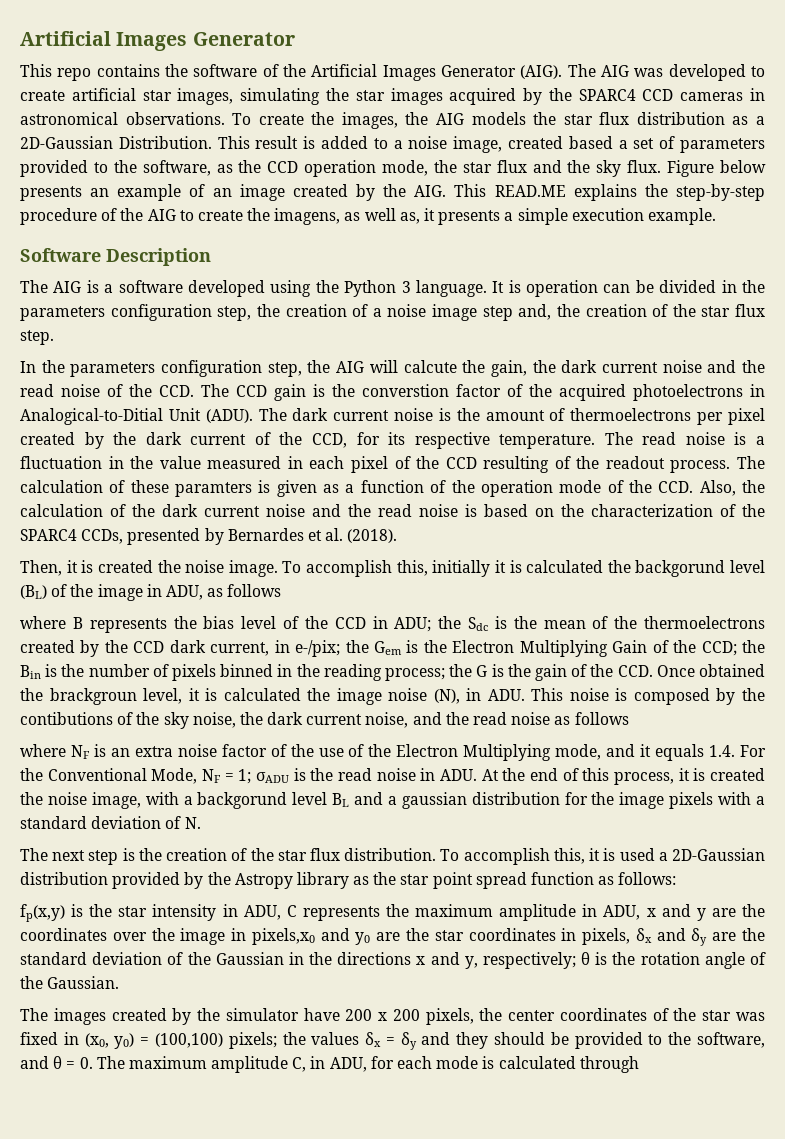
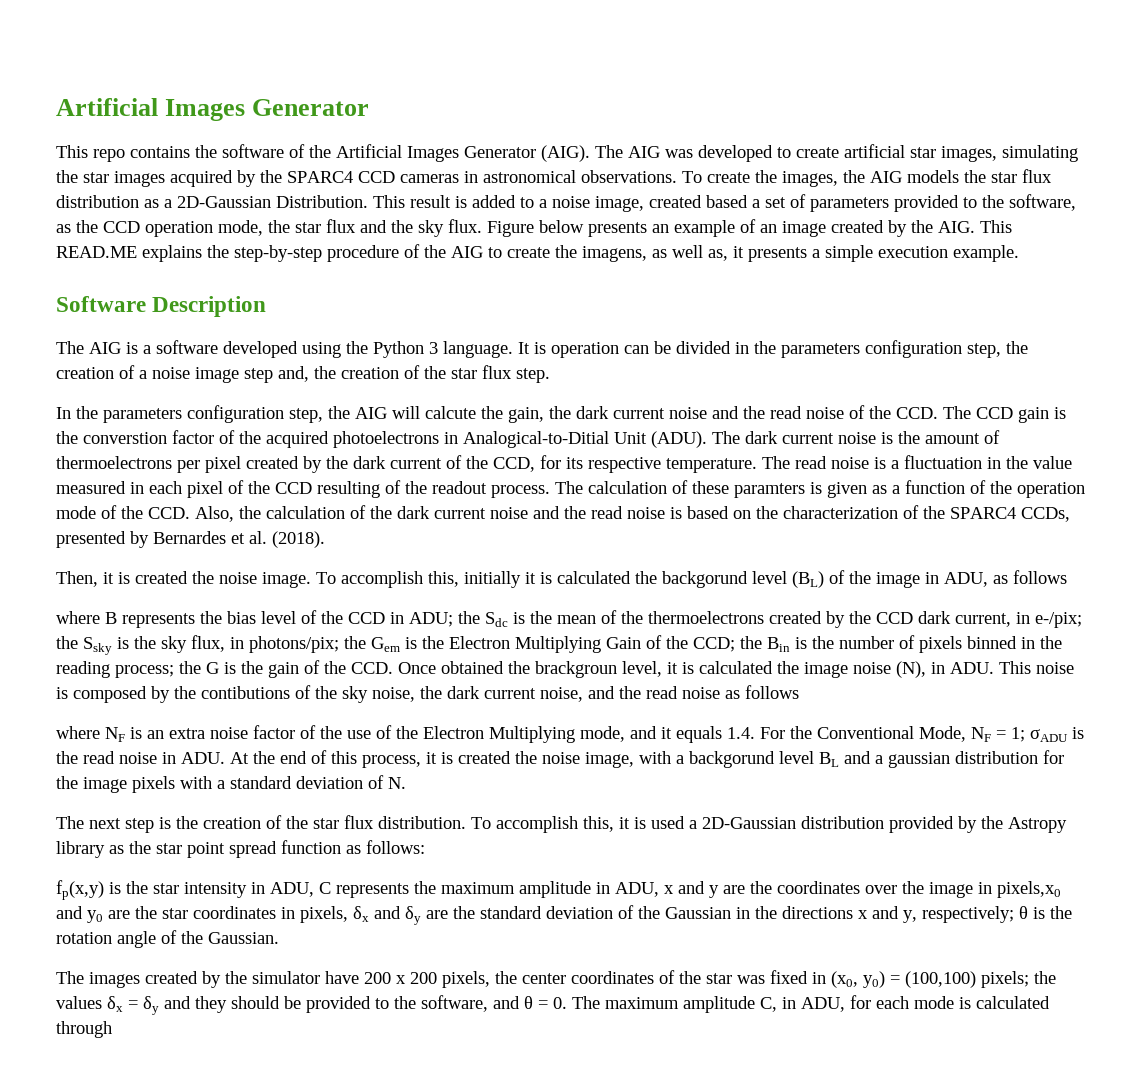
- the Gem is the Electron Multiplying Gain of the CCD;
+ the Ssky is the sky flux, in photons/pix; the Gem is the Electron Multiplying Gain of the CCD;

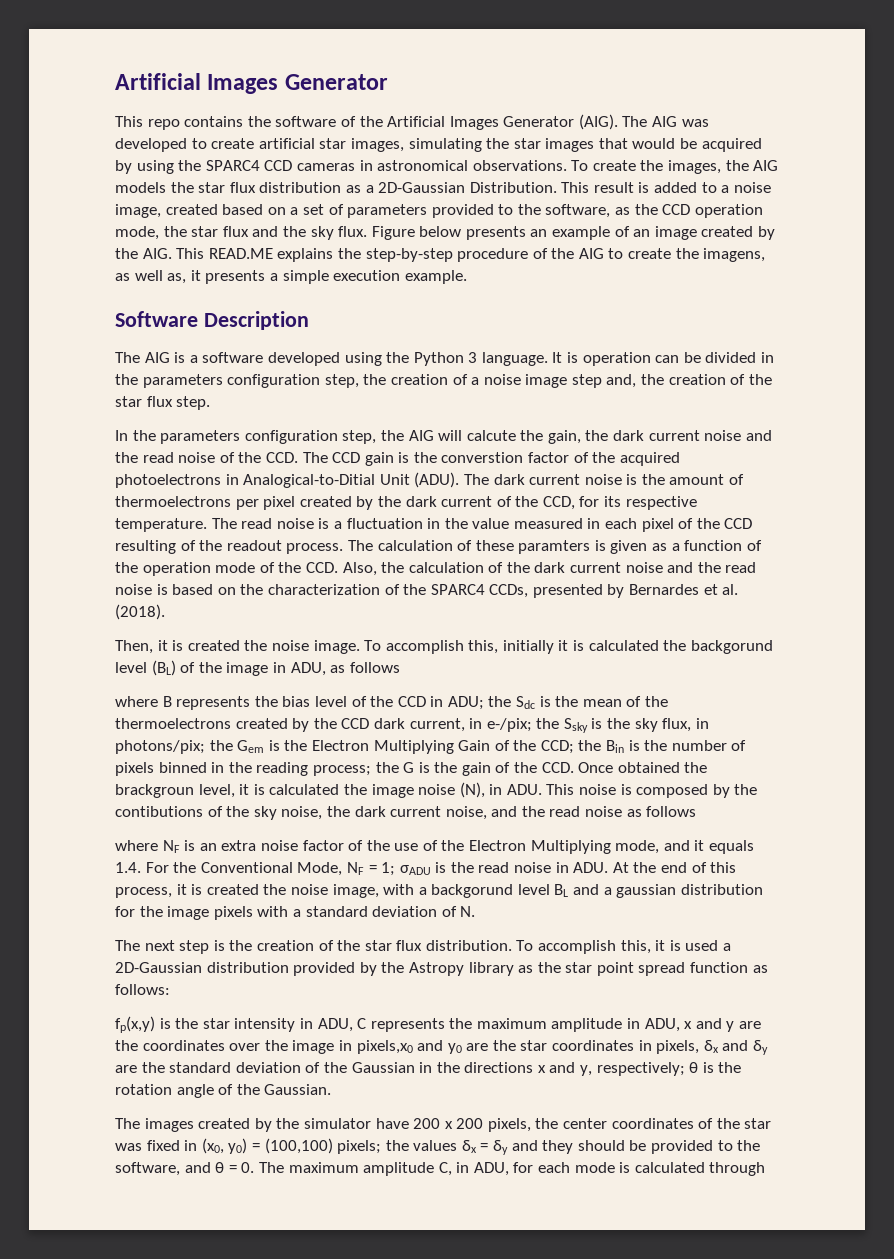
- The AIG was developed to create artificial star images, simulating the star images acquired by the SPARC4 CCD cameras in astronomical observations.
+ The AIG was developed to create artificial star images, simulating the star images that would be acquired by using the SPARC4 CCD cameras in astronomical observations.
- This result is added to a noise image, created based a set of parameters provided to the software, as the CCD operation mode, the star flux and the sky flux.
+ This result is added to a noise image, created based on a set of parameters provided to the software, as the CCD operation mode, the star flux and the sky flux.

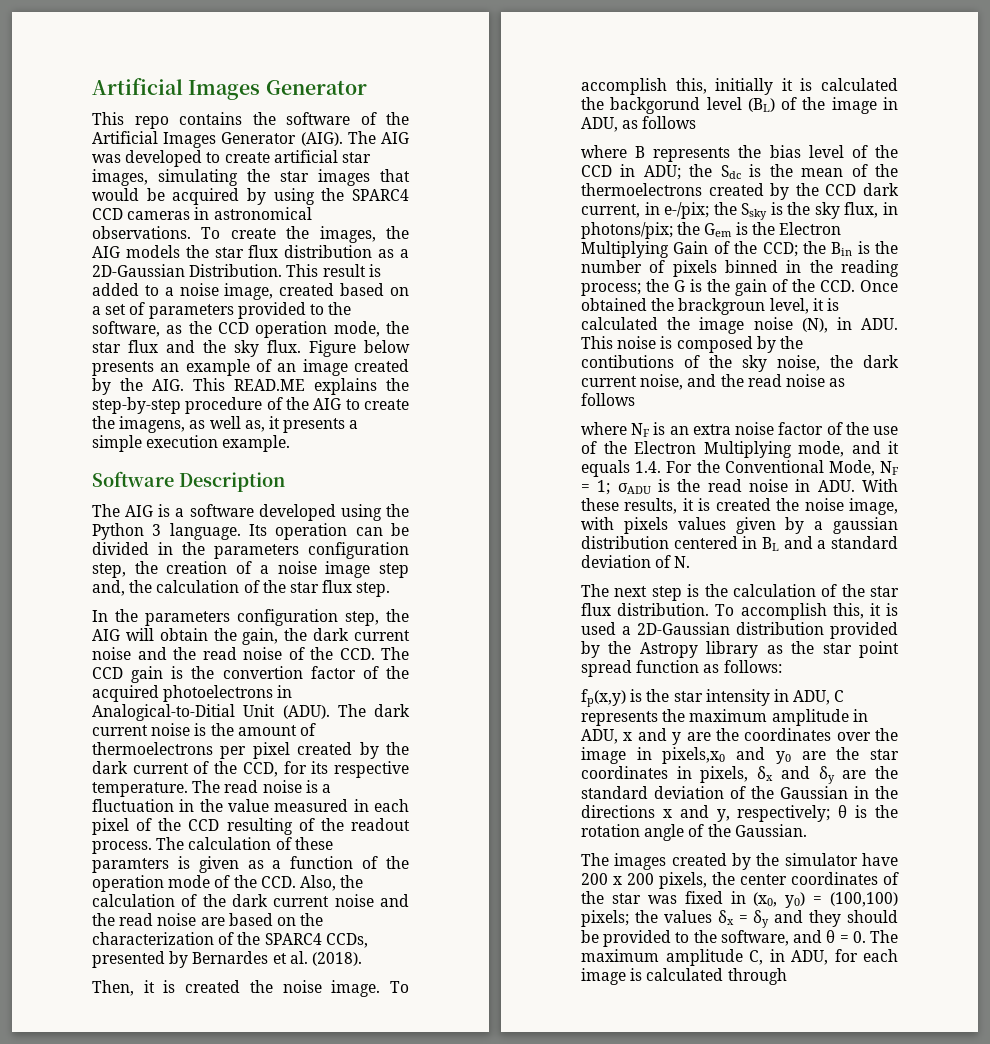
- It is operation can be divided in the parameters configuration step, the creation of a noise image step and, the creation of the star flux step.
+ Its operation can be divided in the parameters configuration step, the creation of a noise image step and, the calculation of the star flux step.
- In the parameters configuration step, the AIG will calcute the gain, the dark current noise and the read noise of the CCD. The CCD gain is the converstion factor of the acquired photoelectrons in Analogical-to-Ditial Unit (ADU).
+ In the parameters configuration step, the AIG will obtain the gain, the dark current noise and the read noise of the CCD. The CCD gain is the convertion factor of the acquired photoelectrons in Analogical-to-Ditial Unit (ADU).
- The calculation of these paramters is given as a function of the operation mode of the CCD. Also, the calculation of the dark current noise and the read noise is based on the characterization of the SPARC4 CCDs, presented by Bernardes et al. (2018).
+ The calculation of these paramters is given as a function of the operation mode of the CCD. Also, the calculation of the dark current noise and the read noise are based on the characterization of the SPARC4 CCDs, presented by Bernardes et al. (2018).
- where NF is an extra noise factor of the use of the Electron Multiplying mode, and it equals 1.4. For the Conventional Mode, NF = 1; σADU is the read noise in ADU. At the end of this process, it is created the noise image, with a backgorund level BL and a gaussian distribution for the image pixels with a standard deviation of N.
+ where NF is an extra noise factor of the use of the Electron Multiplying mode, and it equals 1.4. For the Conventional Mode, NF = 1; σADU is the read noise in ADU. With these results, it is created the noise image, with pixels values given by a gaussian distribution centered in BL and a standard deviation of N.
- The next step is the creation of the star flux distribution.
+ The next step is the calculation of the star flux distribution.
- The images created by the simulator have 200 x 200 pixels, the center coordinates of the star was fixed in (x0, y0) = (100,100) pixels; the values δx = δy and they should be provided to the software, and θ = 0. The maximum amplitude C, in ADU, for each mode is calculated through
+ The images created by the simulator have 200 x 200 pixels, the center coordinates of the star was fixed in (x0, y0) = (100,100) pixels; the values δx = δy and they should be provided to the software, and θ = 0. The maximum amplitude C, in ADU, for each image is calculated through

